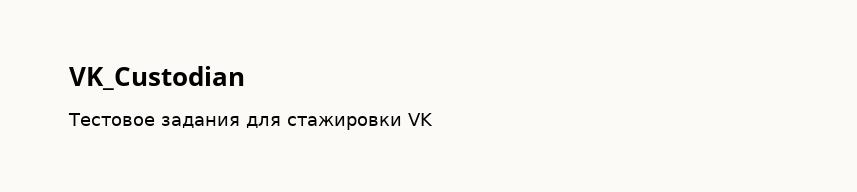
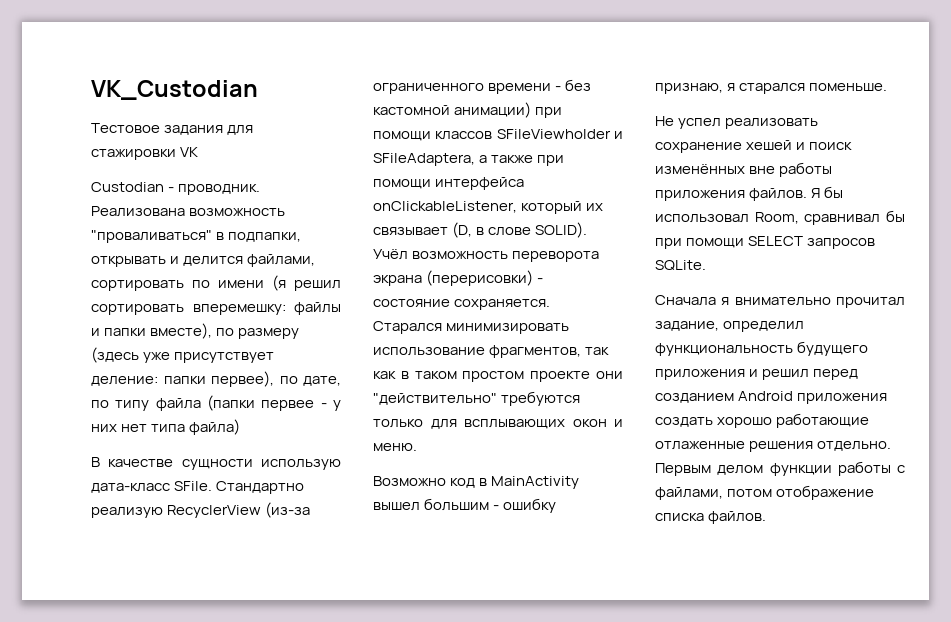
+ Custodian - проводник. Реализована возможность "проваливаться" в подпапки, открывать и делится файлами, сортировать по имени (я решил сортировать вперемешку: файлы и папки вместе), по размеру (здесь уже присутствует деление: папки первее), по дате, по типу файла (папки первее - у них нет типа файла)
+ В качестве сущности использую дата-класс SFile. Стандартно реализую RecyclerView (из-за ограниченного времени - без кастомной анимации) при помощи классов SFileViewholder и SFileAdaptera, а также при помощи интерфейса onClickableListener, который их связывает (D, в слове SOLID). Учёл возможность переворота экрана (перерисовки) - состояние сохраняется. Старался минимизировать использование фрагментов, так как в таком простом проекте они "действительно" требуются только для всплывающих окон и меню.
+ Возможно код в MainActivity вышел большим - ошибку признаю, я старался поменьше.
+ Не успел реализовать сохранение хешей и поиск изменённых вне работы приложения файлов. Я бы использовал Room, сравнивал бы при помощи SELECT запросов SQLite.
+ Сначала я внимательно прочитал задание, определил функциональность будущего приложения и решил перед созданием Android приложения создать хорошо работающие отлаженные решения отдельно. Первым делом функции работы с файлами, потом отображение списка файлов.

